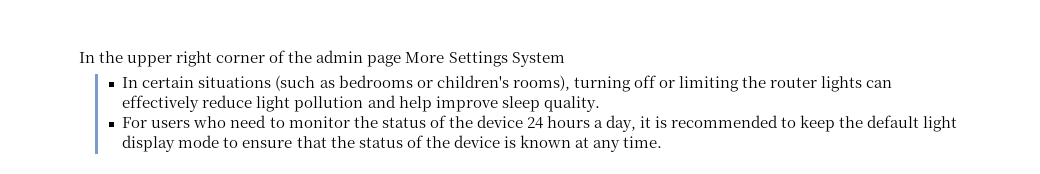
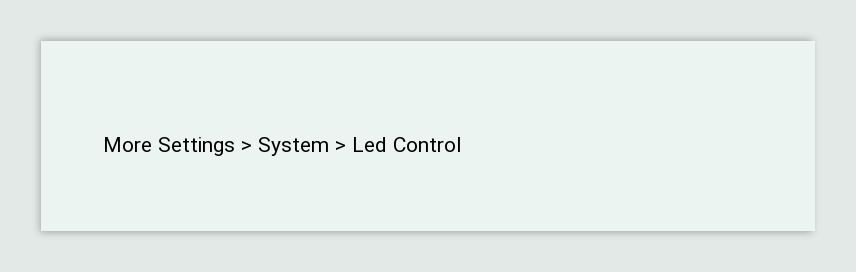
- In the upper right corner of the admin page More Settings System
- In certain situations (such as bedrooms or children's rooms), turning off or limiting the router lights can effectively reduce light pollution and help improve sleep quality.
- For users who need to monitor the status of the device 24 hours a day, it is recommended to keep the default light display mode to ensure that the status of the device is known at any time.
+ More Settings > System > Led Control

